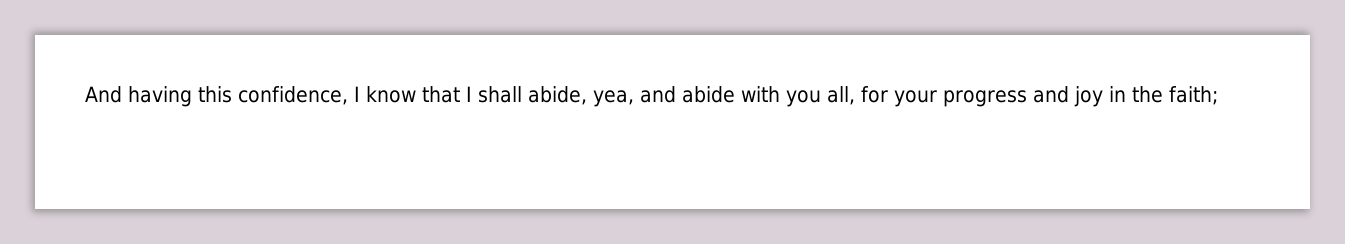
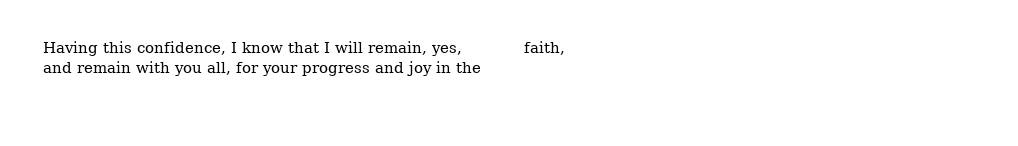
- And having this confidence, I know that I shall abide, yea, and abide with you all, for your progress and joy in the faith;
+ Having this confidence, I know that I will remain, yes, and remain with you all, for your progress and joy in the faith,

